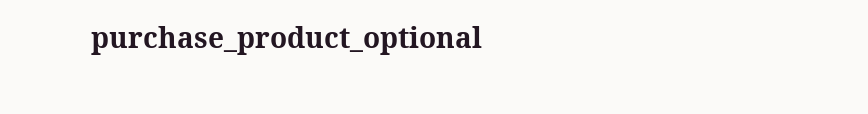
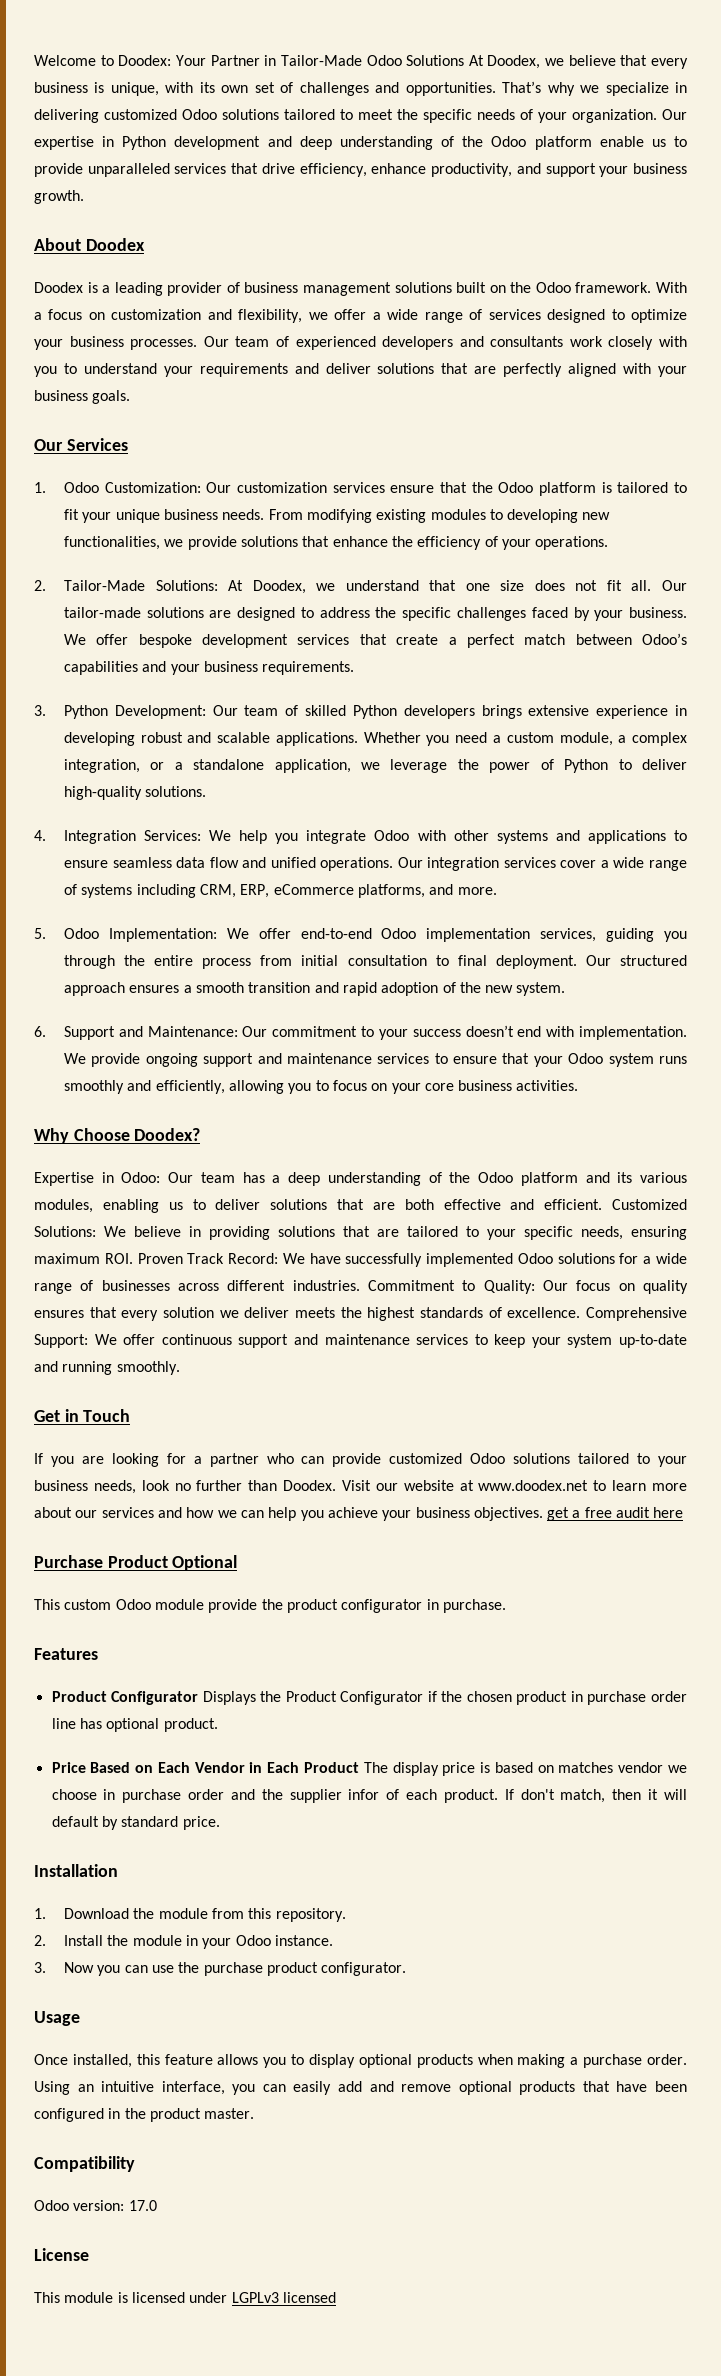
- purchase_product_optional
+ Welcome to Doodex: Your Partner in Tailor-Made Odoo Solutions At Doodex, we believe that every business is unique, with its own set of challenges and opportunities. That’s why we specialize in delivering customized Odoo solutions tailored to meet the specific needs of your organization. Our expertise in Python development and deep understanding of the Odoo platform enable us to provide unparalleled services that drive efficiency, enhance productivity, and support your business growth.
+ About Doodex
+ Doodex is a leading provider of business management solutions built on the Odoo framework. With a focus on customization and flexibility, we offer a wide range of services designed to optimize your business processes. Our team of experienced developers and consultants work closely with you to understand your requirements and deliver solutions that are perfectly aligned with your business goals.
+ Our Services
+ 1. Odoo Customization: Our customization services ensure that the Odoo platform is tailored to fit your unique business needs. From modifying existing modules to developing new functionalities, we provide solutions that enhance the efficiency of your operations.
+ 2. Tailor-Made Solutions: At Doodex, we understand that one size does not fit all. Our tailor-made solutions are designed to address the specific challenges faced by your business. We offer bespoke development services that create a perfect match between Odoo’s capabilities and your business requirements.
+ 3. Python Development: Our team of skilled Python developers brings extensive experience in developing robust and scalable applications. Whether you need a custom module, a complex integration, or a standalone application, we leverage the power of Python to deliver high-quality solutions.
+ 4. Integration Services: We help you integrate Odoo with other systems and applications to ensure seamless data flow and unified operations. Our integration services cover a wide range of systems including CRM, ERP, eCommerce platforms, and more.
+ 5. Odoo Implementation: We offer end-to-end Odoo implementation services, guiding you through the entire process from initial consultation to final deployment. Our structured approach ensures a smooth transition and rapid adoption of the new system.
+ 6. Support and Maintenance: Our commitment to your success doesn’t end with implementation. We provide ongoing support and maintenance services to ensure that your Odoo system runs smoothly and efficiently, allowing you to focus on your core business activities.
+ Why Choose Doodex?
+ Expertise in Odoo: Our team has a deep understanding of the Odoo platform and its various modules, enabling us to deliver solutions that are both effective and efficient. Customized Solutions: We believe in providing solutions that are tailored to your specific needs, ensuring maximum ROI. Proven Track Record: We have successfully implemented Odoo solutions for a wide range of businesses across different industries. Commitment to Quality: Our focus on quality ensures that every solution we deliver meets the highest standards of excellence. Comprehensive Support: We offer continuous support and maintenance services to keep your system up-to-date and running smoothly.
+ Get in Touch
+ If you are looking for a partner who can provide customized Odoo solutions tailored to your business needs, look no further than Doodex. Visit our website at www.doodex.net to learn more about our services and how we can help you achieve your business objectives. get a free audit here
+ Purchase Product Optional
+ This custom Odoo module provide the product configurator in purchase.
+ Features
+ Product Configurator Displays the Product Configurator if the chosen product in purchase order line has optional product.
+ Price Based on Each Vendor in Each Product The display price is based on matches vendor we choose in purchase order and the supplier infor of each product. If don't match, then it will default by standard price.
+ Installation
+ 1. Download the module from this repository.
+ 2. Install the module in your Odoo instance.
+ 3. Now you can use the purchase product configurator.
+ Usage
+ Once installed, this feature allows you to display optional products when making a purchase order. Using an intuitive interface, you can easily add and remove optional products that have been configured in the product master.
+ Compatibility
+ Odoo version: 17.0
+ License
+ This module is licensed under LGPLv3 licensed

